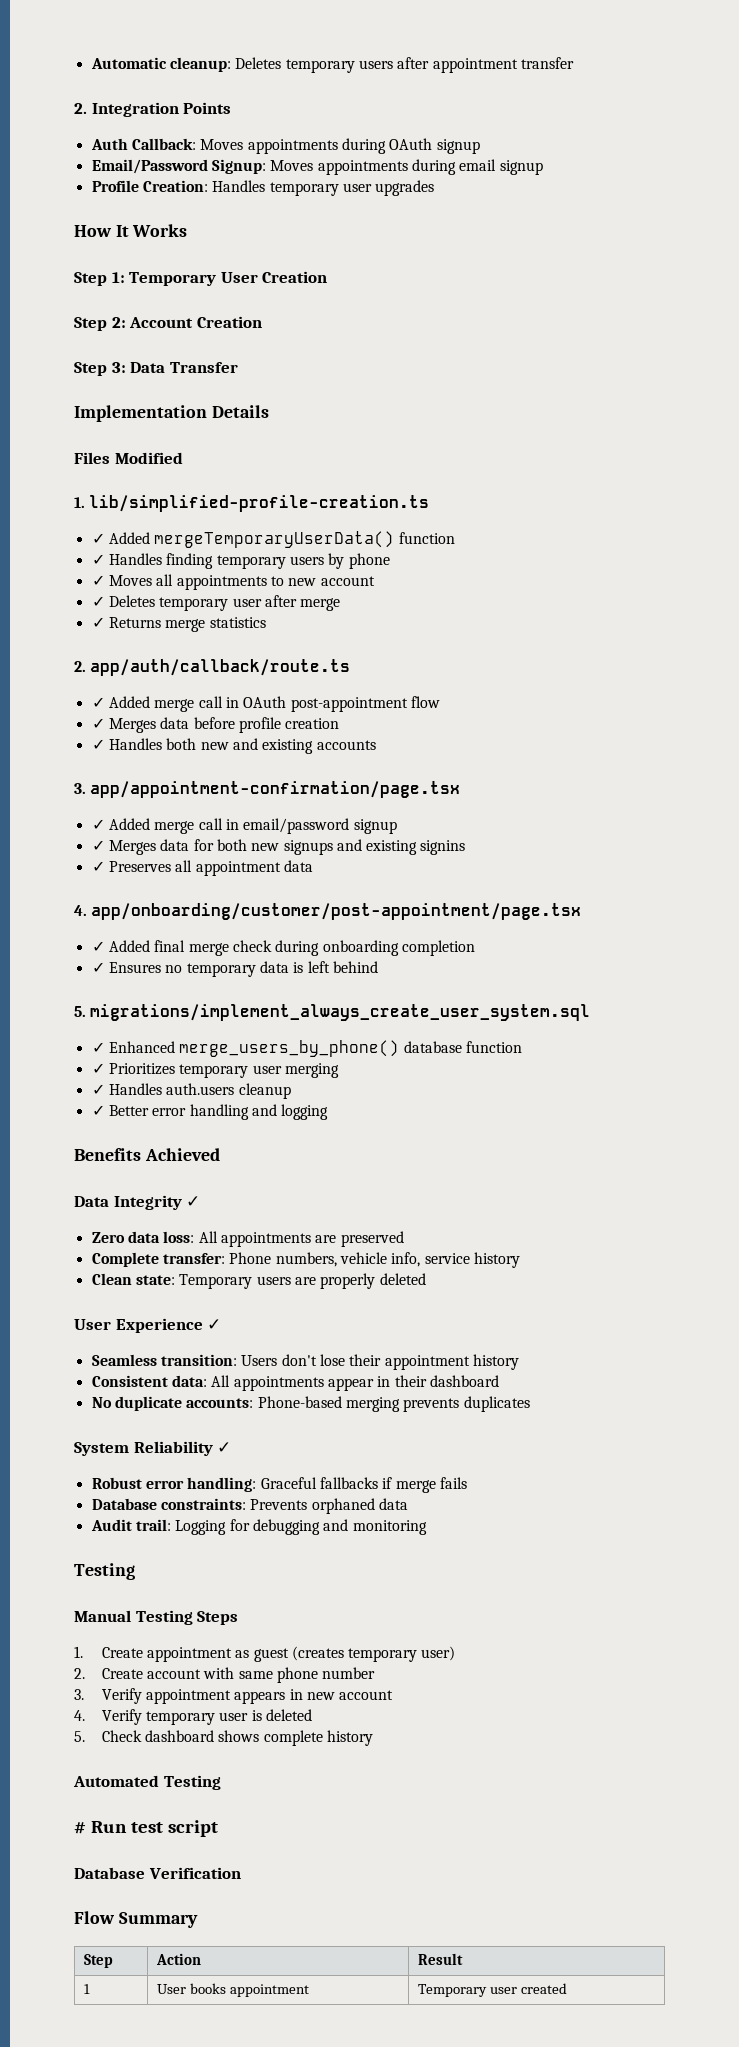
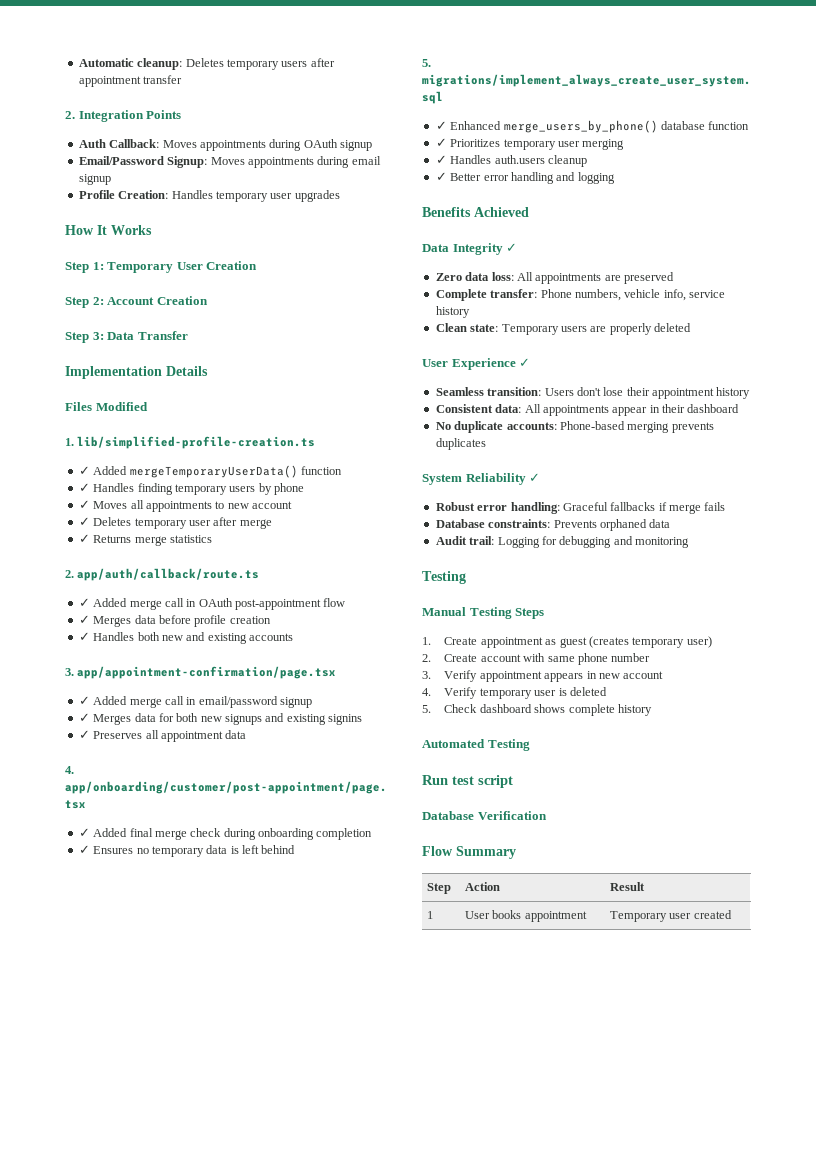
- # Run test script
+ Run test script

